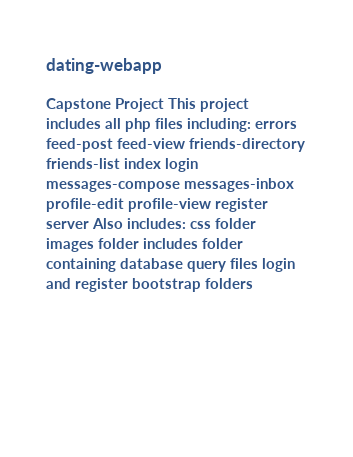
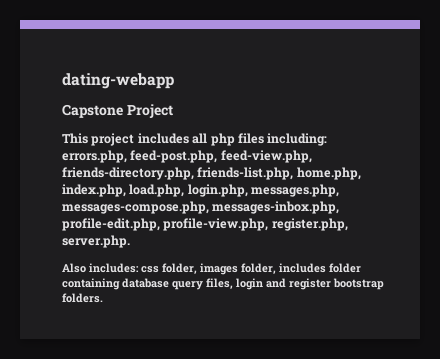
- Capstone Project This project includes all php files including: errors feed-post feed-view friends-directory friends-list index login messages-compose messages-inbox profile-edit profile-view register server Also includes: css folder images folder includes folder containing database query files login and register bootstrap folders
+ Capstone Project
+ This project includes all php files including: errors.php, feed-post.php, feed-view.php, friends-directory.php, friends-list.php, home.php, index.php, load.php, login.php, messages.php, messages-compose.php, messages-inbox.php, profile-edit.php, profile-view.php, register.php, server.php.
+ Also includes: css folder, images folder, includes folder containing database query files, login and register bootstrap folders.

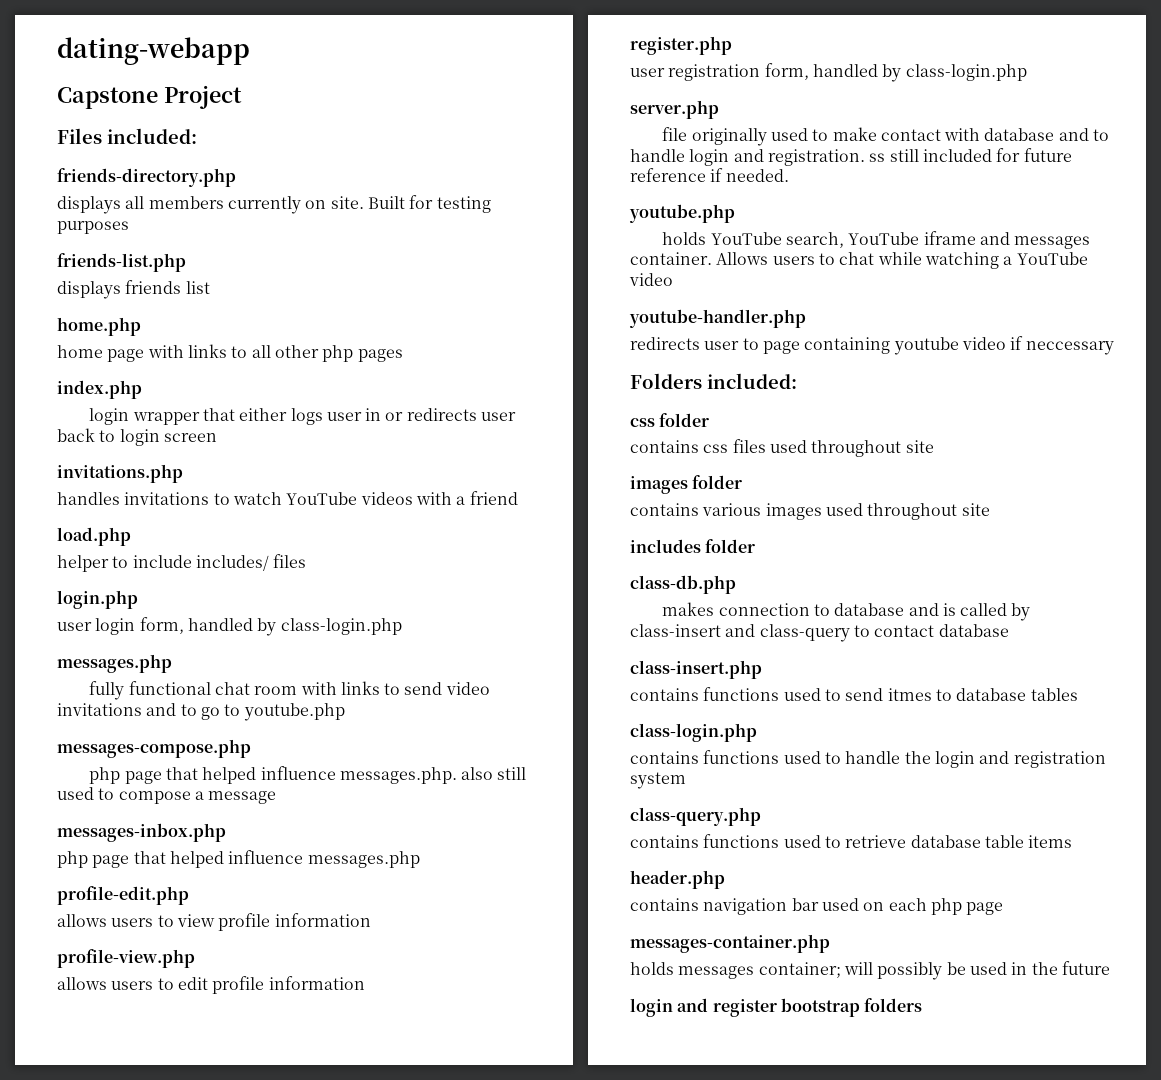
- This project includes all php files including: errors.php, feed-post.php, feed-view.php, friends-directory.php, friends-list.php, home.php, index.php, load.php, login.php, messages.php, messages-compose.php, messages-inbox.php, profile-edit.php, profile-view.php, register.php, server.php.
- Also includes: css folder, images folder, includes folder containing database query files, login and register bootstrap folders.
+ Files included:
+ friends-directory.php
+ displays all members currently on site. Built for testing purposes
+ friends-list.php
+ displays friends list
+ home.php
+ home page with links to all other php pages
+ index.php
+ login wrapper that either logs user in or redirects user back to login screen
+ invitations.php
+ handles invitations to watch YouTube videos with a friend
+ load.php
+ helper to include includes/ files
+ login.php
+ user login form, handled by class-login.php
+ messages.php
+ fully functional chat room with links to send video invitations and to go to youtube.php
+ messages-compose.php
+ php page that helped influence messages.php. also still used to compose a message
+ messages-inbox.php
+ php page that helped influence messages.php
+ profile-edit.php
+ allows users to view profile information
+ profile-view.php
+ allows users to edit profile information
+ register.php
+ user registration form, handled by class-login.php
+ server.php
+ file originally used to make contact with database and to handle login and registration. ss still included for future reference if needed.
+ youtube.php
+ holds YouTube search, YouTube iframe and messages container. Allows users to chat while watching a YouTube video
+ youtube-handler.php
+ redirects user to page containing youtube video if neccessary
+ Folders included:
+ css folder
+ contains css files used throughout site
+ images folder
+ contains various images used throughout site
+ includes folder
+ class-db.php
+ makes connection to database and is called by class-insert and class-query to contact database
+ class-insert.php
+ contains functions used to send itmes to database tables
+ class-login.php
+ contains functions used to handle the login and registration system
+ class-query.php
+ contains functions used to retrieve database table items
+ header.php
+ contains navigation bar used on each php page
+ messages-container.php
+ holds messages container; will possibly be used in the future
+ login and register bootstrap folders

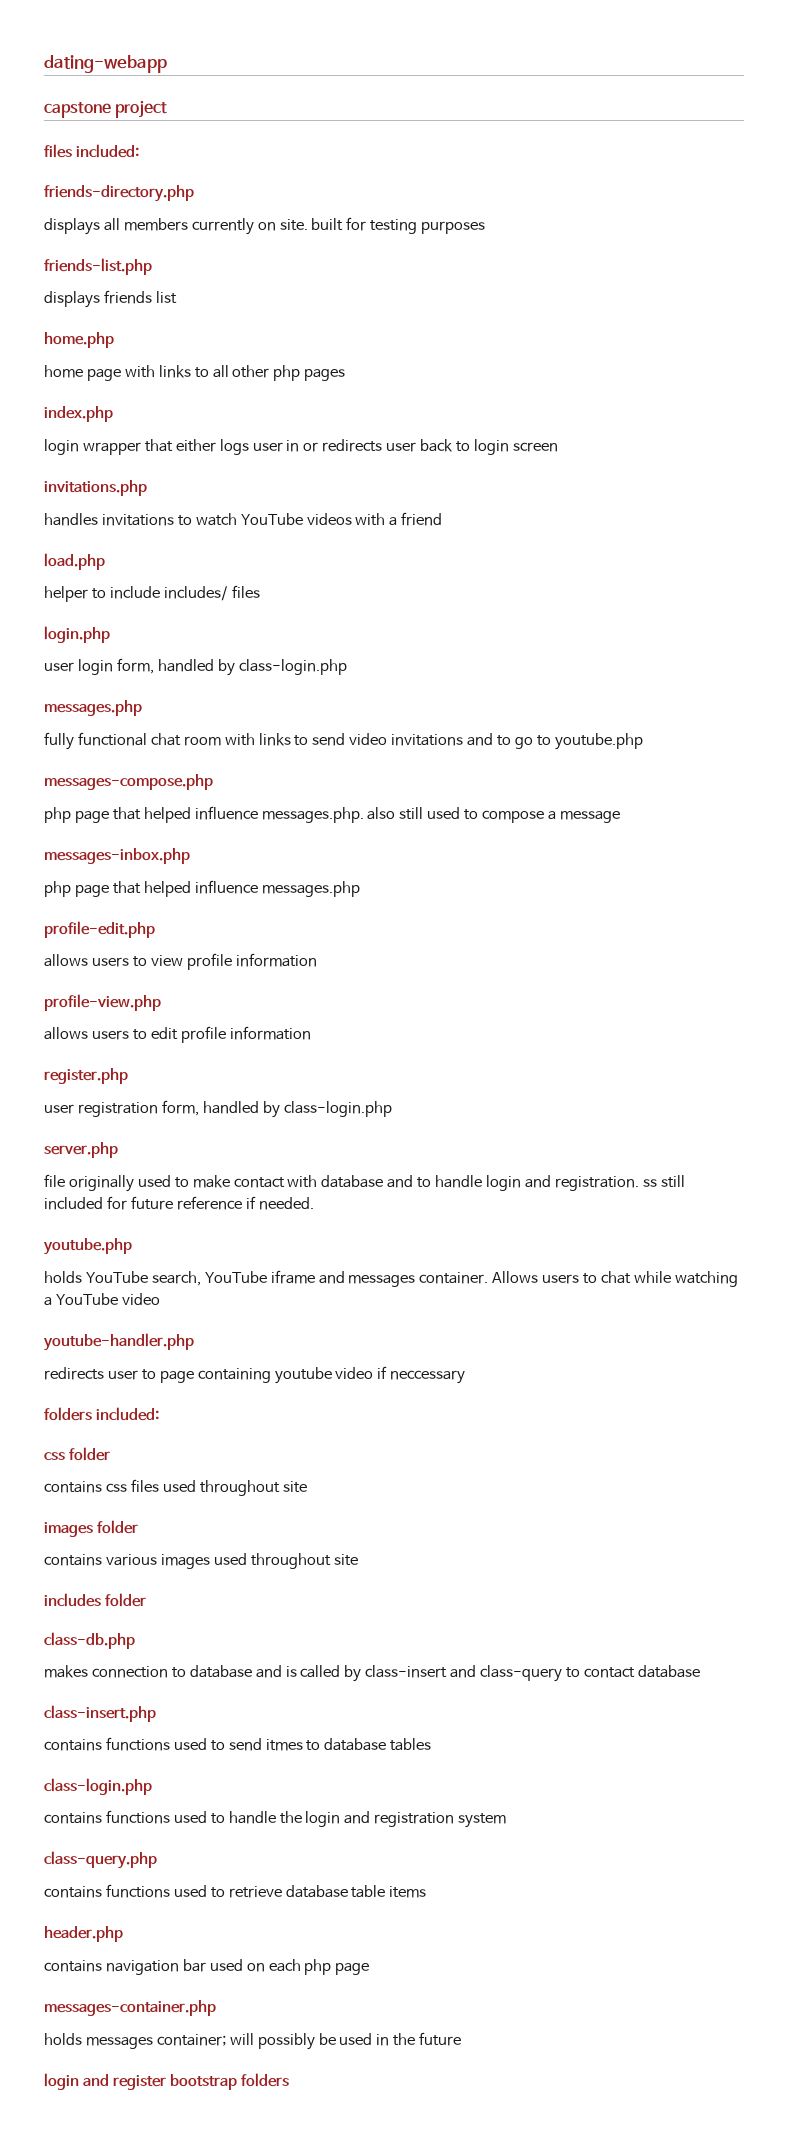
- Capstone Project
- Files included:
+ capstone project
+ files included:
- displays all members currently on site. Built for testing purposes
+ displays all members currently on site. built for testing purposes
- Folders included:
+ folders included:

